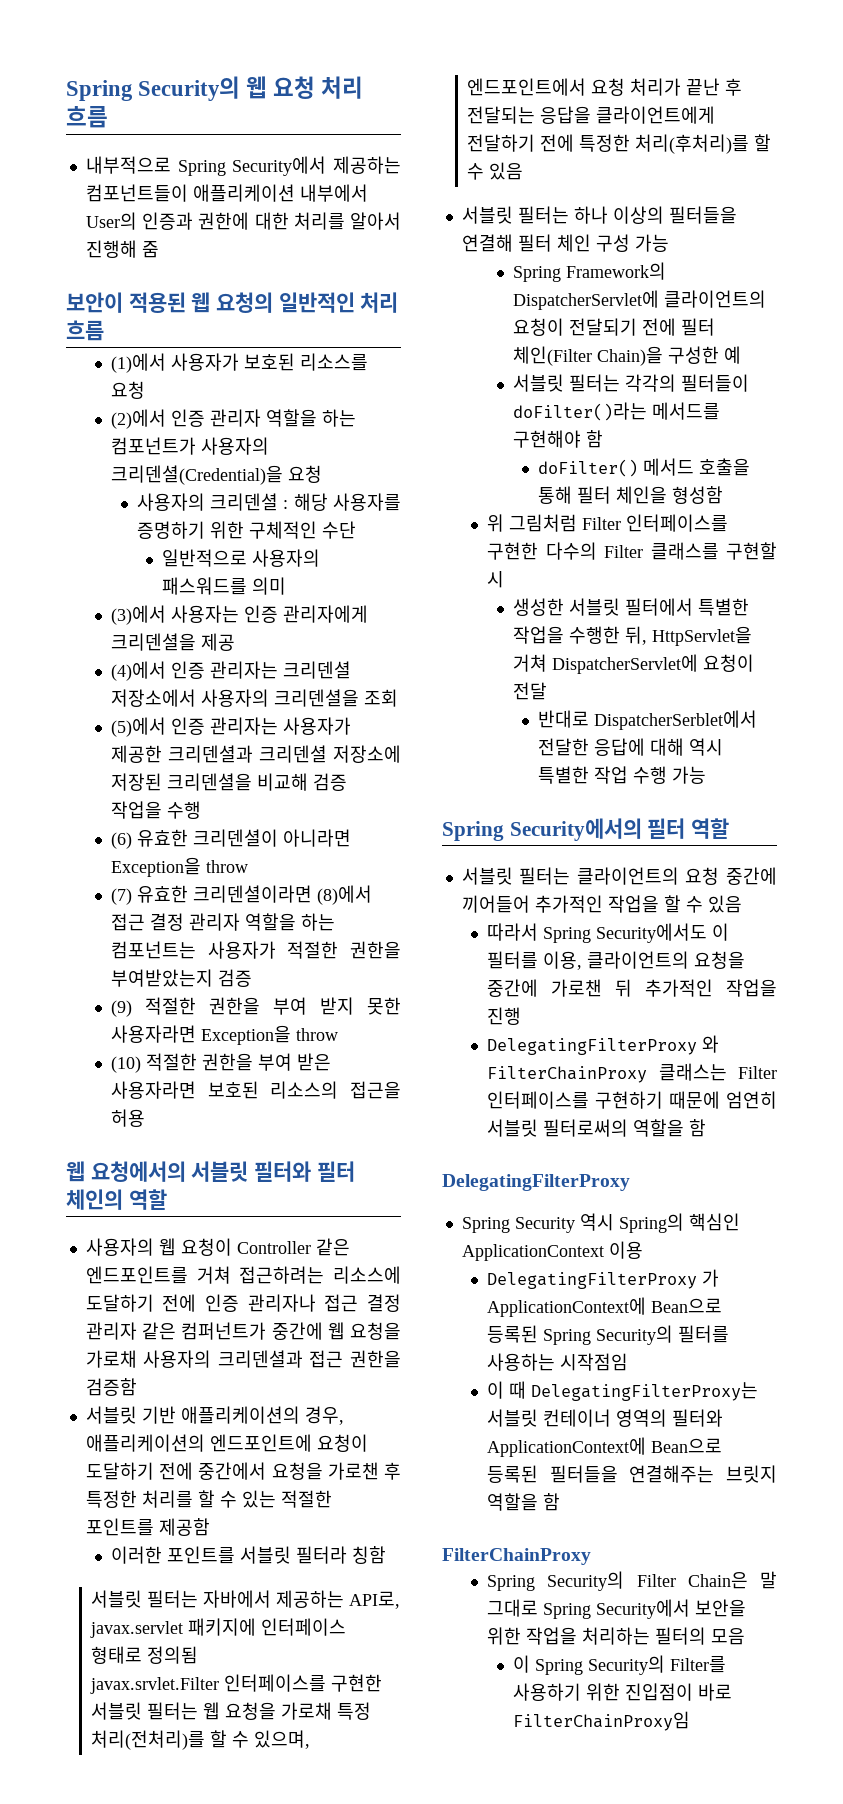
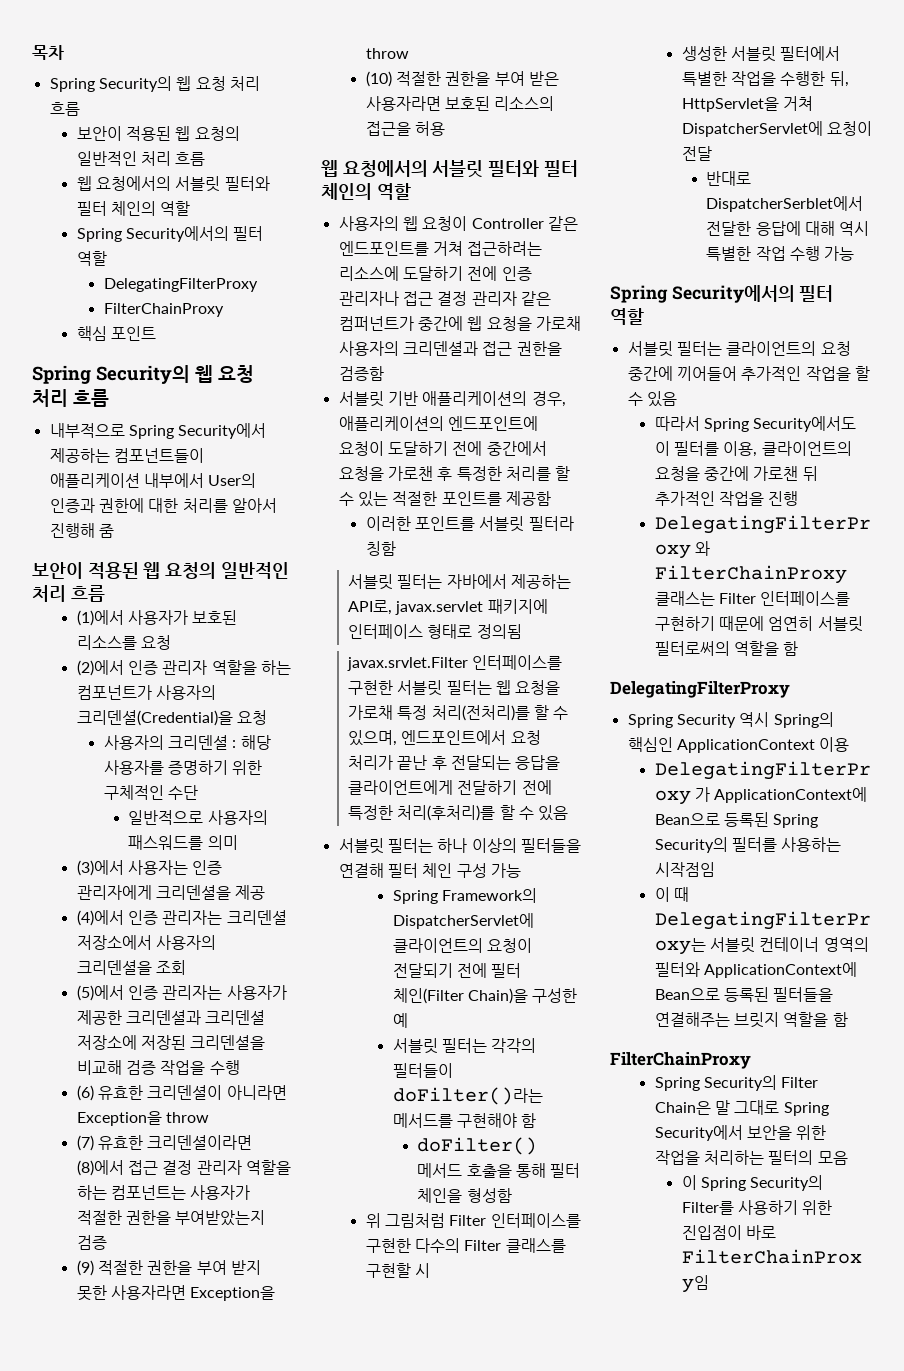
+ 목차
+ Spring Security의 웹 요청 처리 흐름
+ 보안이 적용된 웹 요청의 일반적인 처리 흐름
+ 웹 요청에서의 서블릿 필터와 필터 체인의 역할
+ Spring Security에서의 필터 역할
+ DelegatingFilterProxy
+ FilterChainProxy
+ 핵심 포인트

